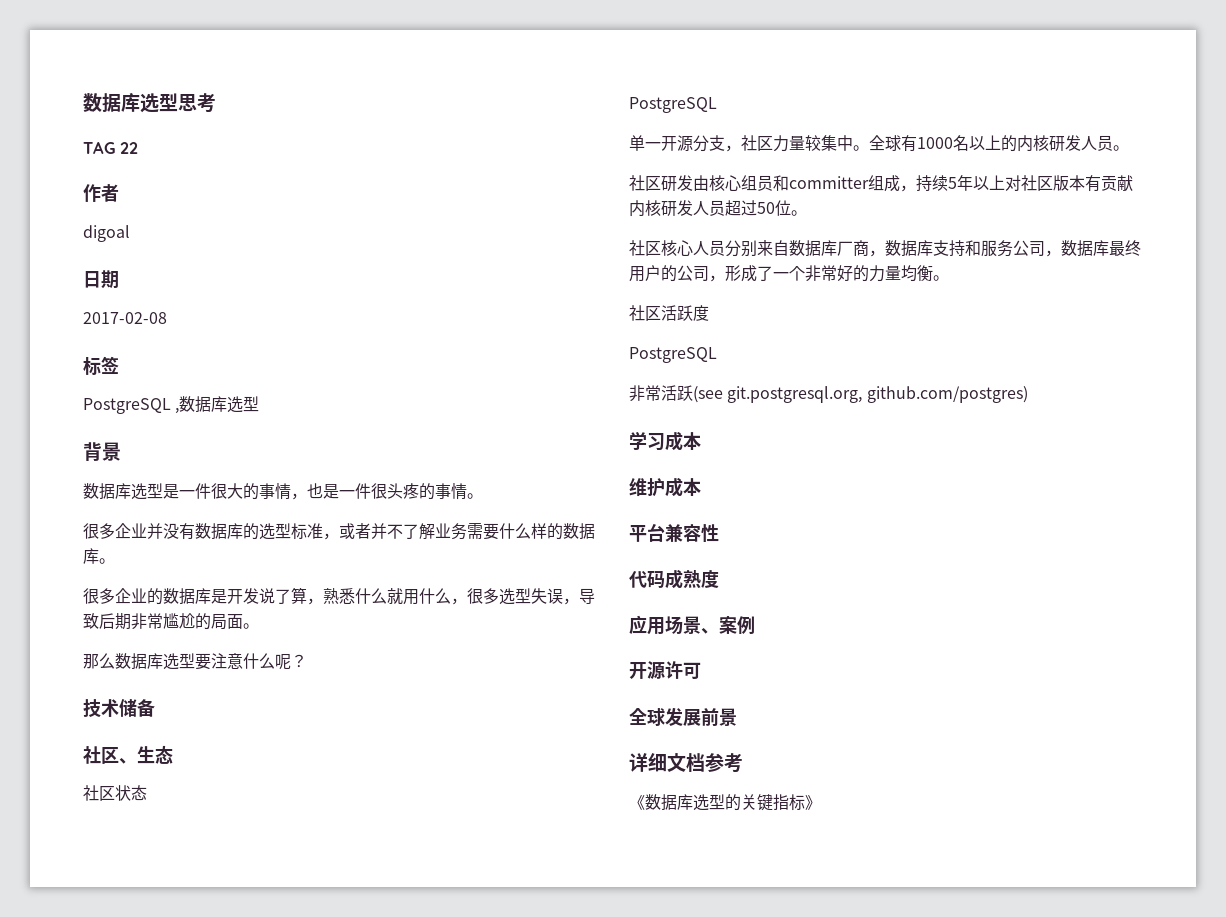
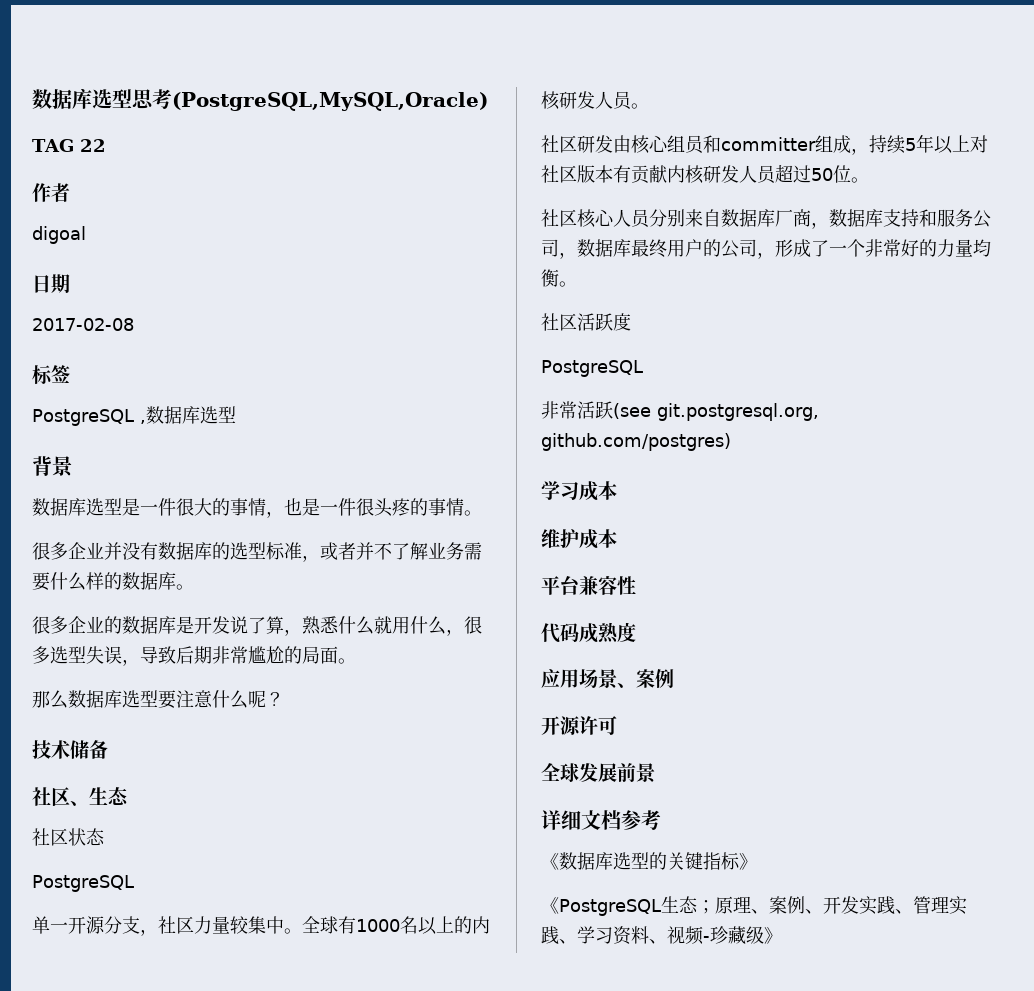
- 数据库选型思考
+ 数据库选型思考(PostgreSQL,MySQL,Oracle)
+ 《PostgreSQL生态；原理、案例、开发实践、管理实践、学习资料、视频-珍藏级》

